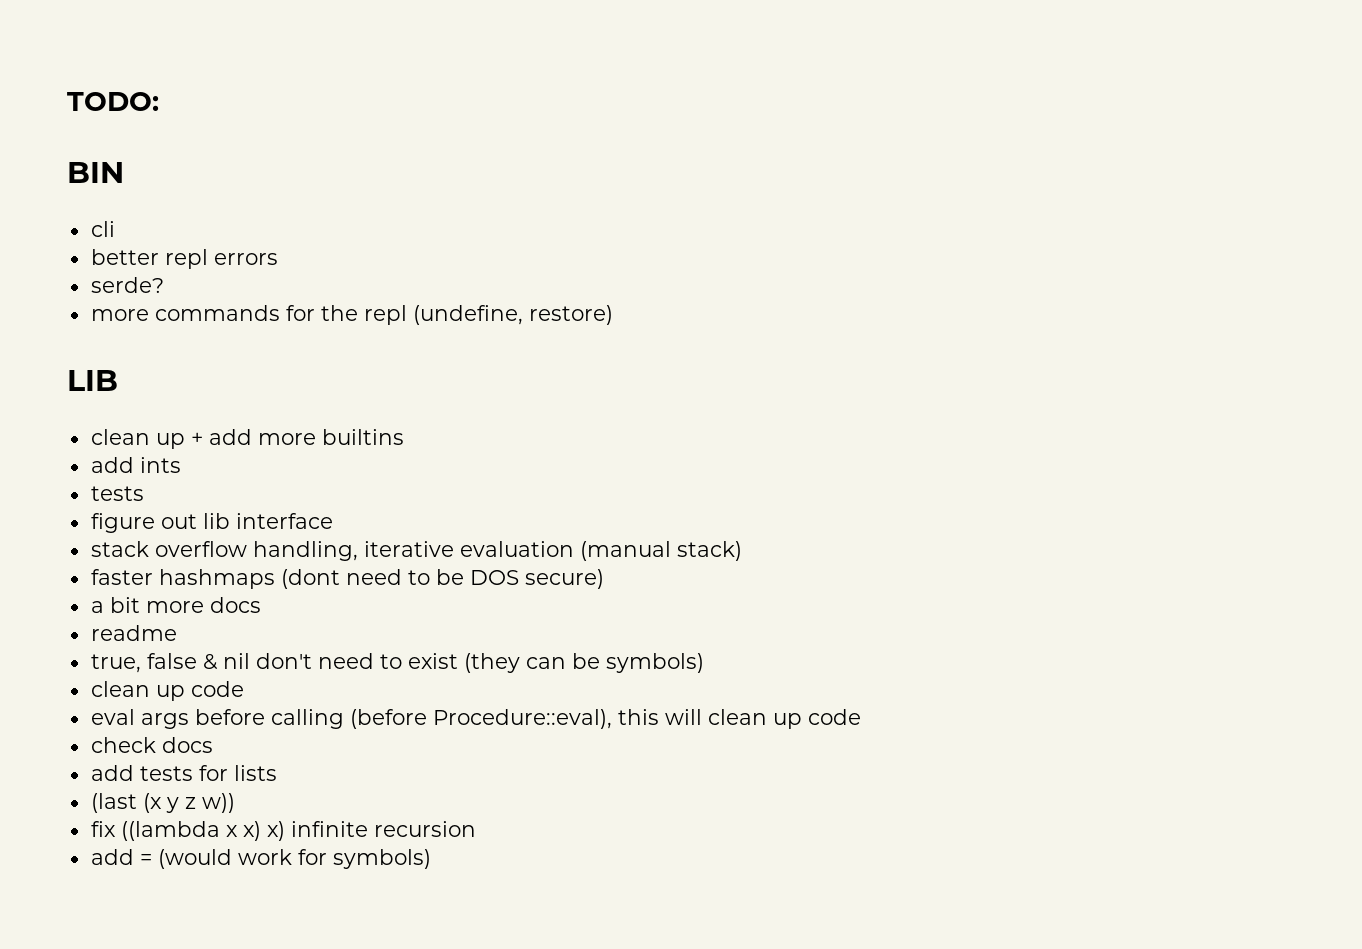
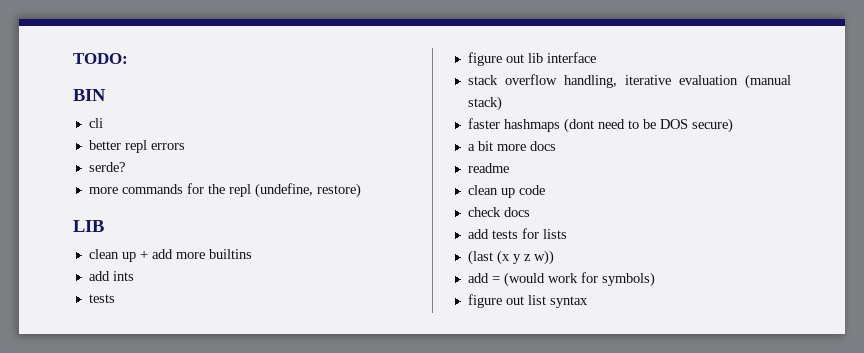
- true, false & nil don't need to exist (they can be symbols)
  clean up code
- eval args before calling (before Procedure::eval), this will clean up code
- fix ((lambda x x) x) infinite recursion
+ figure out list syntax

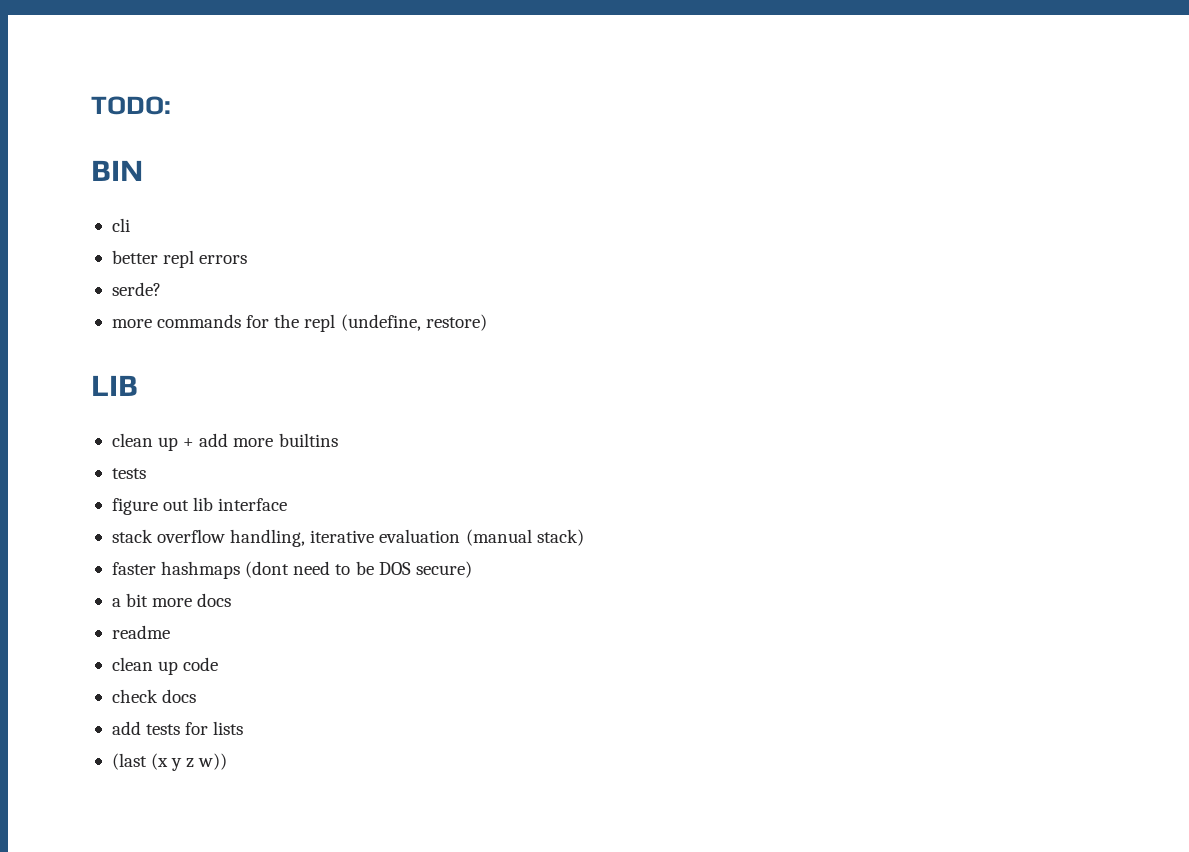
- add ints
- add = (would work for symbols)
- figure out list syntax

